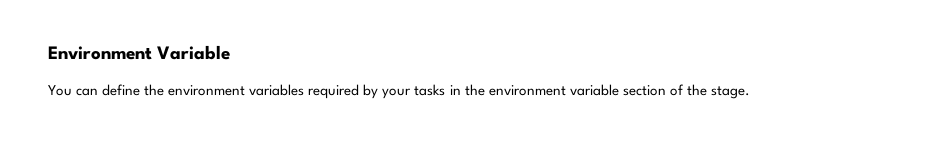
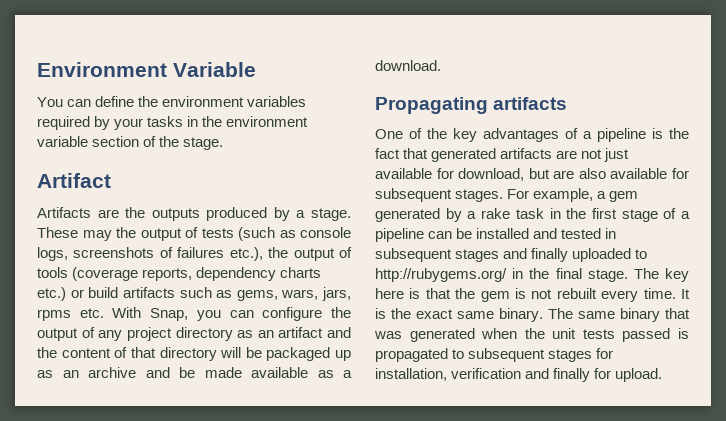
+ Artifact
+ Artifacts are the outputs produced by a stage. These may the output of tests (such as console logs, screenshots of failures etc.), the output of tools (coverage reports, dependency charts etc.) or build artifacts such as gems, wars, jars, rpms etc. With Snap, you can configure the output of any project directory as an artifact and the content of that directory will be packaged up as an archive and be made available as a download.
+ Propagating artifacts
+ One of the key advantages of a pipeline is the fact that generated artifacts are not just available for download, but are also available for subsequent stages. For example, a gem generated by a rake task in the first stage of a pipeline can be installed and tested in subsequent stages and finally uploaded to http://rubygems.org/ in the final stage. The key here is that the gem is not rebuilt every time. It is the exact same binary. The same binary that was generated when the unit tests passed is propagated to subsequent stages for installation, verification and finally for upload.

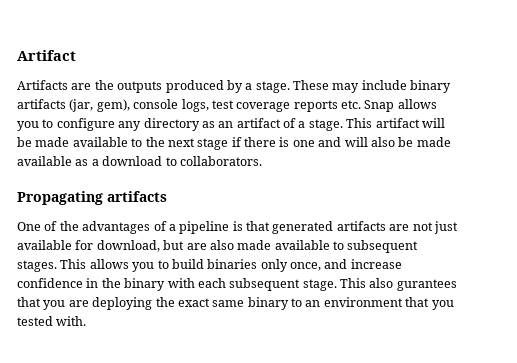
- Environment Variable
- You can define the environment variables required by your tasks in the environment variable section of the stage.
- These may the output of tests (such as console logs, screenshots of failures etc.), the output of tools (coverage reports, dependency charts etc.) or build artifacts such as gems, wars, jars, rpms etc. With Snap, you can configure the output of any project directory as an artifact and the content of that directory will be packaged up as an archive and be made available as a download.
+ These may include binary artifacts (jar, gem), console logs, test coverage reports etc. Snap allows you to configure any directory as an artifact of a stage. This artifact will be made available to the next stage if there is one and will also be made available as a download to collaborators.
- One of the key advantages of a pipeline is the fact that generated artifacts are not just available for download, but are also available for subsequent stages. For example, a gem generated by a rake task in the first stage of a pipeline can be installed and tested in subsequent stages and finally uploaded to http://rubygems.org/ in the final stage. The key here is that the gem is not rebuilt every time. It is the exact same binary. The same binary that was generated when the unit tests passed is propagated to subsequent stages for installation, verification and finally for upload.
+ One of the advantages of a pipeline is that generated artifacts are not just available for download, but are also made available to subsequent stages. This allows you to build binaries only once, and increase confidence in the binary with each subsequent stage. This also gurantees that you are deploying the exact same binary to an environment that you tested with.

